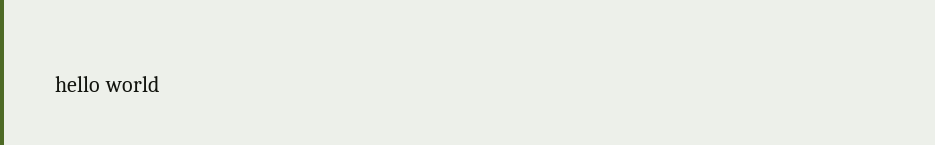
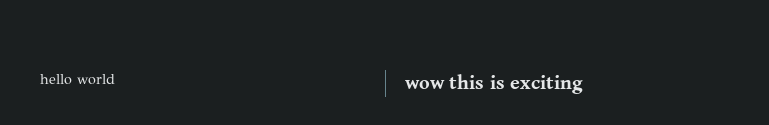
+ wow this is exciting

